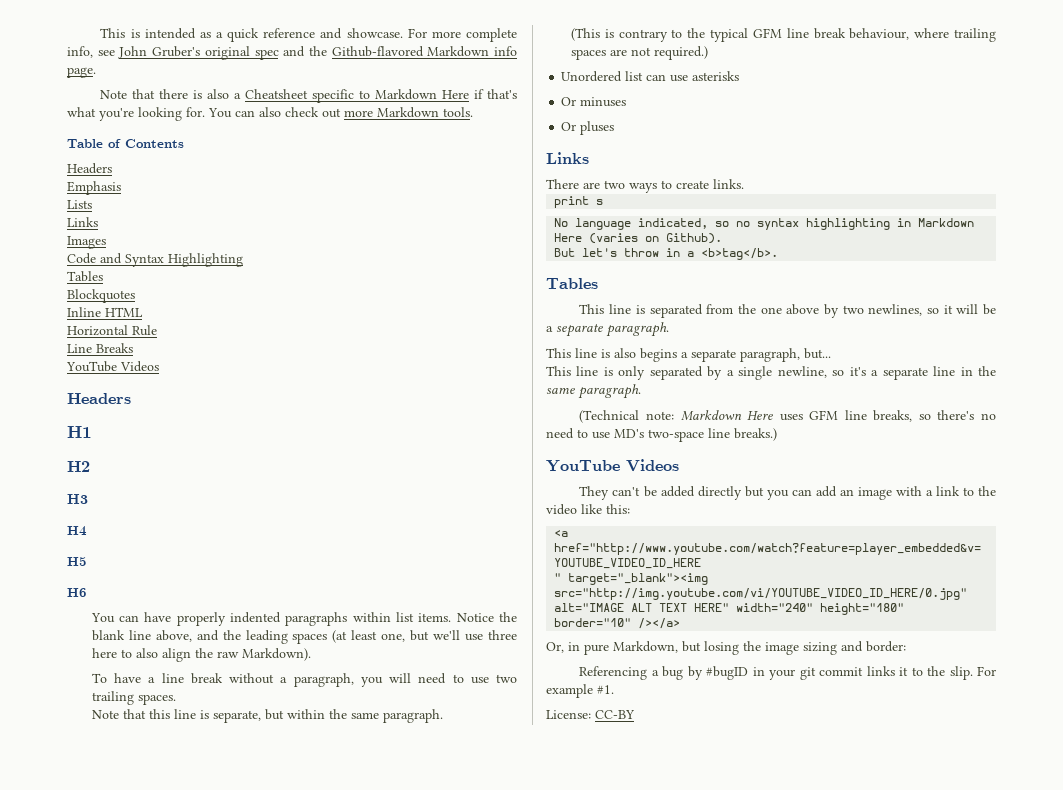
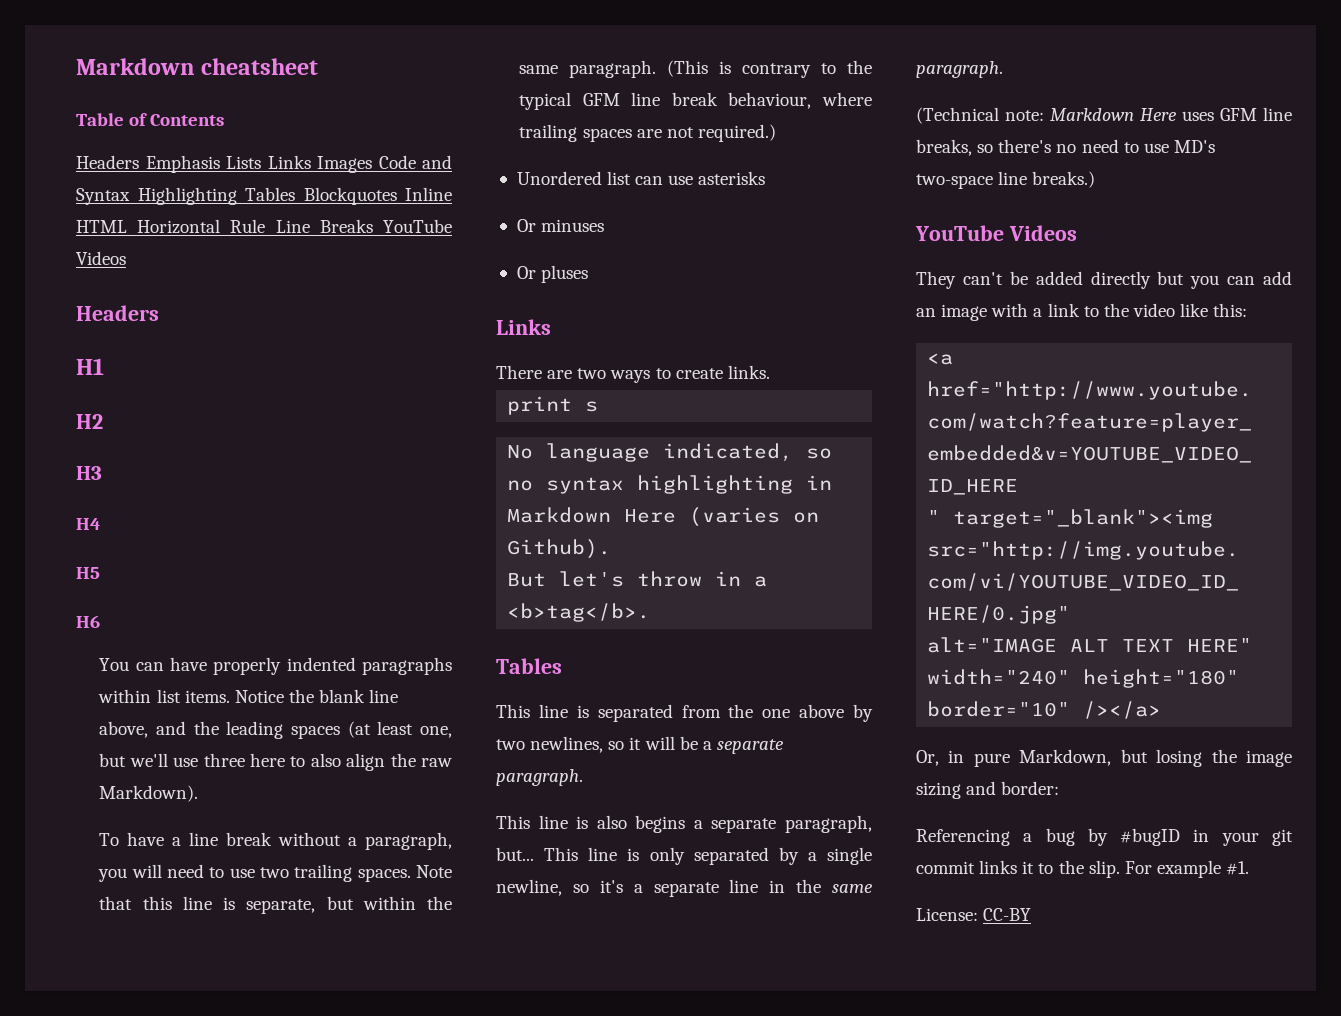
- This is intended as a quick reference and showcase. For more complete info, see John Gruber's original spec and the Github-flavored Markdown info page.
- Note that there is also a Cheatsheet specific to Markdown Here if that's what you're looking for. You can also check out more Markdown tools.
+ Markdown cheatsheet
  Table of Contents
- Headers
- Emphasis
- Lists
- Links
- Images
- Code and Syntax Highlighting
- Tables
- Blockquotes
- Inline HTML
- Horizontal Rule
- Line Breaks
- YouTube Videos
+ Headers Emphasis Lists Links Images Code and Syntax Highlighting Tables Blockquotes Inline HTML Horizontal Rule Line Breaks YouTube Videos
- To have a line break without a paragraph, you will need to use two trailing spaces.
- Note that this line is separate, but within the same paragraph.
- (This is contrary to the typical GFM line break behaviour, where trailing spaces are not required.)
+ To have a line break without a paragraph, you will need to use two trailing spaces. Note that this line is separate, but within the same paragraph. (This is contrary to the typical GFM line break behaviour, where trailing spaces are not required.)
- This line is also begins a separate paragraph, but...
- This line is only separated by a single newline, so it's a separate line in the same paragraph.
+ This line is also begins a separate paragraph, but... This line is only separated by a single newline, so it's a separate line in the same paragraph.

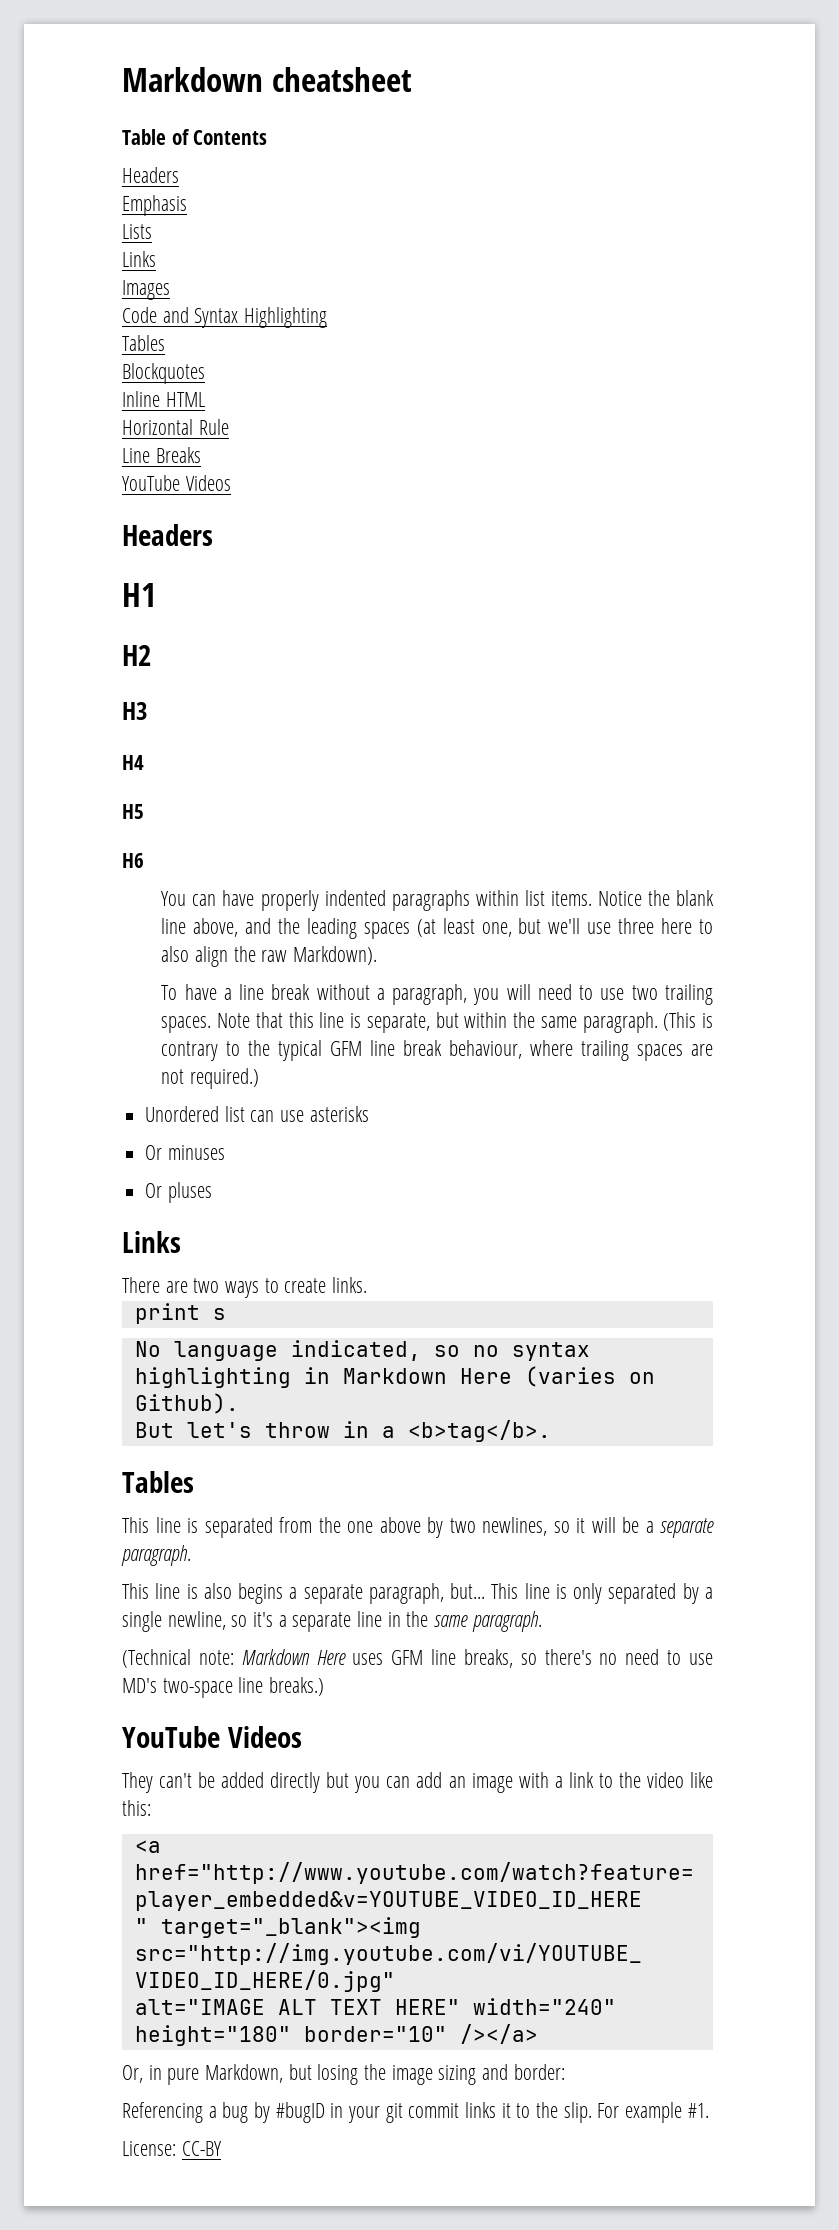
  Table of Contents
- Headers Emphasis Lists Links Images Code and Syntax Highlighting Tables Blockquotes Inline HTML Horizontal Rule Line Breaks YouTube Videos
+ Headers
+ Emphasis
+ Lists
+ Links
+ Images
+ Code and Syntax Highlighting
+ Tables
+ Blockquotes
+ Inline HTML
+ Horizontal Rule
+ Line Breaks
+ YouTube Videos

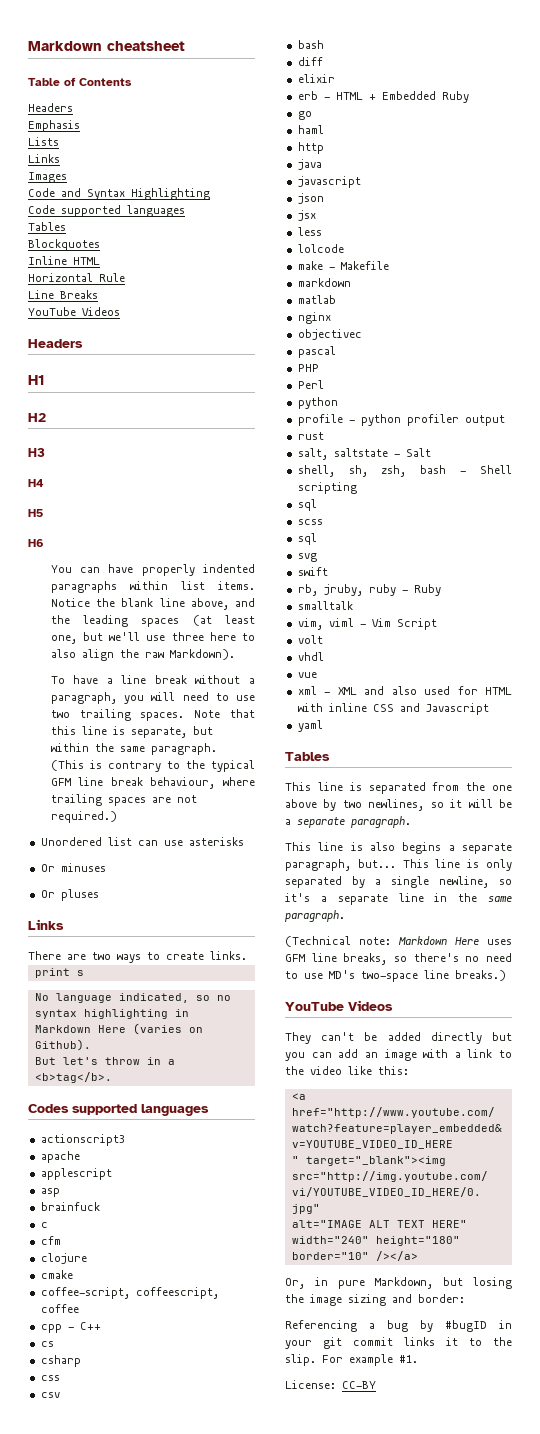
+ Code supported languages
+ Codes supported languages
+ actionscript3
+ apache
+ applescript
+ asp
+ brainfuck
+ c
+ cfm
+ clojure
+ cmake
+ coffee-script, coffeescript, coffee
+ cpp - C++
+ cs
+ csharp
+ css
+ csv
+ bash
+ diff
+ elixir
+ erb - HTML + Embedded Ruby
+ go
+ haml
+ http
+ java
+ javascript
+ json
+ jsx
+ less
+ lolcode
+ make - Makefile
+ markdown
+ matlab
+ nginx
+ objectivec
+ pascal
+ PHP
+ Perl
+ python
+ profile - python profiler output
+ rust
+ salt, saltstate - Salt
+ shell, sh, zsh, bash - Shell scripting
+ sql
+ scss
+ sql
+ svg
+ swift
+ rb, jruby, ruby - Ruby
+ smalltalk
+ vim, viml - Vim Script
+ volt
+ vhdl
+ vue
+ xml - XML and also used for HTML with inline CSS and Javascript
+ yaml

